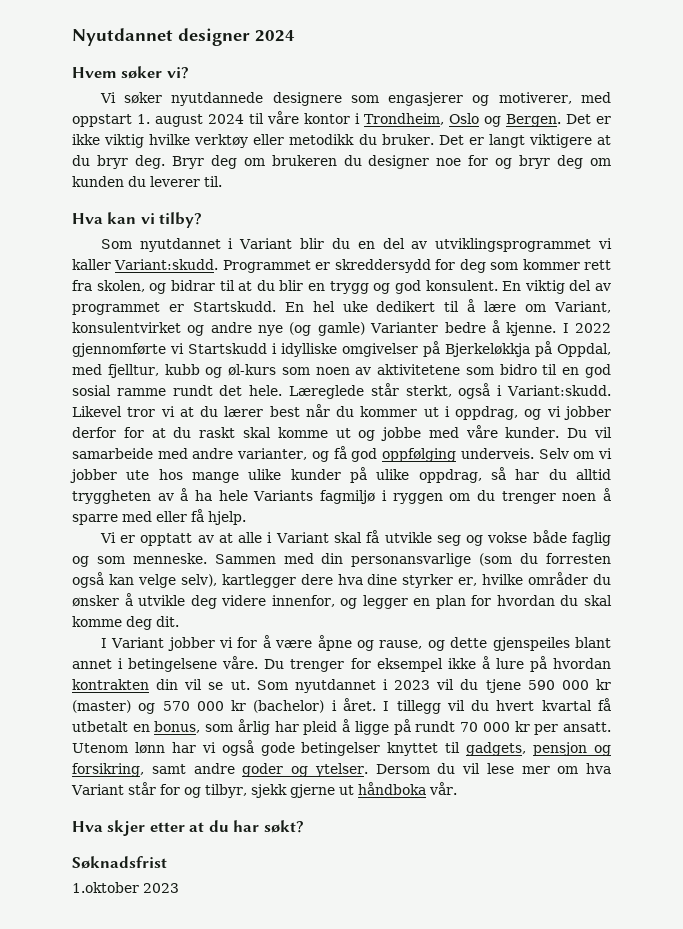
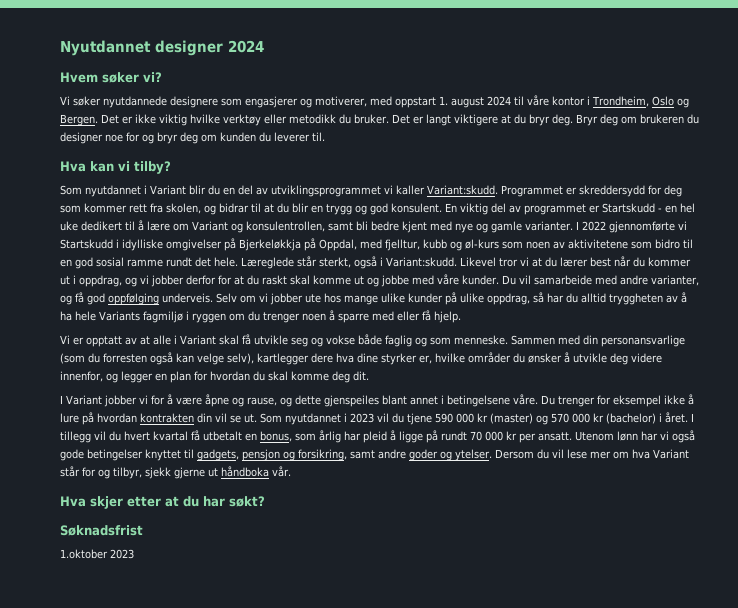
- En viktig del av programmet er Startskudd. En hel uke dedikert til å lære om Variant, konsulentvirket og andre nye (og gamle) Varianter bedre å kjenne.
+ En viktig del av programmet er Startskudd - en hel uke dedikert til å lære om Variant og konsulentrollen, samt bli bedre kjent med nye og gamle varianter.

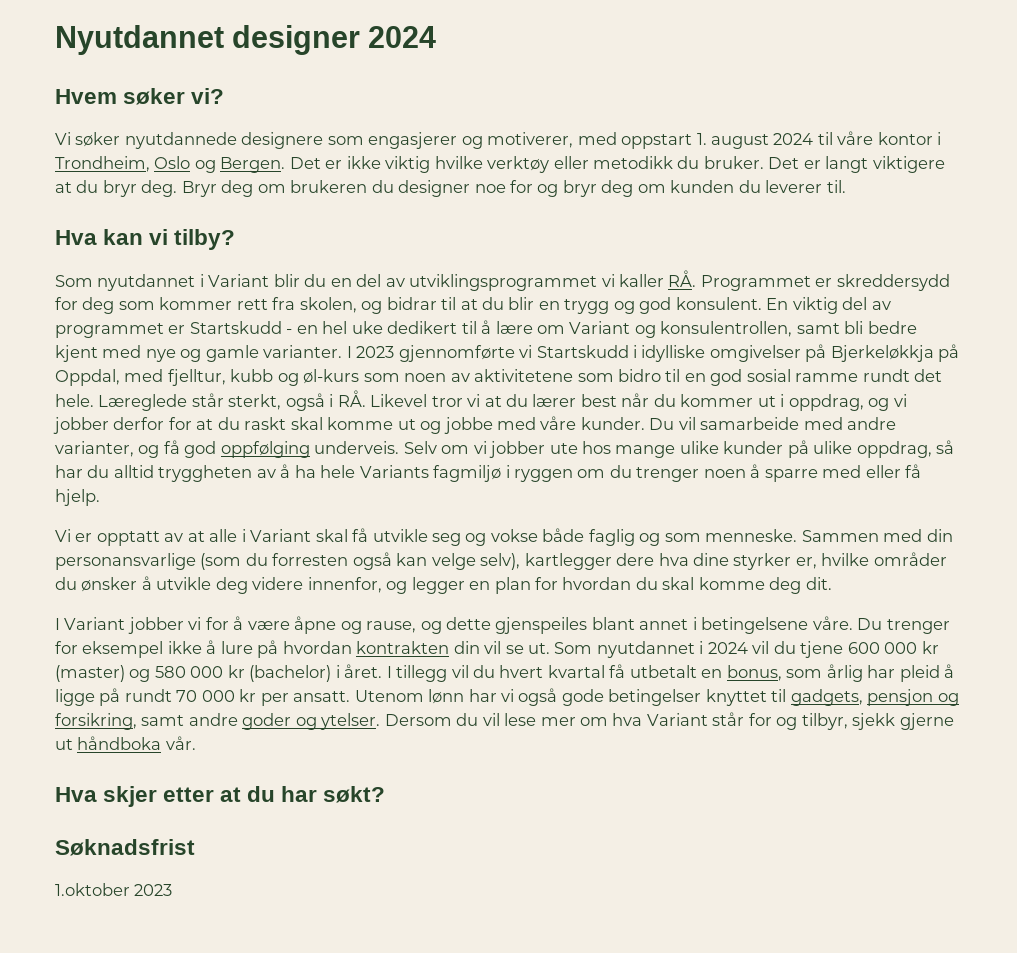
- Som nyutdannet i Variant blir du en del av utviklingsprogrammet vi kaller Variant:skudd. Programmet er skreddersydd for deg som kommer rett fra skolen, og bidrar til at du blir en trygg og god konsulent.
+ Som nyutdannet i Variant blir du en del av utviklingsprogrammet vi kaller RÅ. Programmet er skreddersydd for deg som kommer rett fra skolen, og bidrar til at du blir en trygg og god konsulent.
- I 2022 gjennomførte vi Startskudd i idylliske omgivelser på Bjerkeløkkja på Oppdal, med fjelltur, kubb og øl-kurs som noen av aktivitetene som bidro til en god sosial ramme rundt det hele.
+ I 2023 gjennomførte vi Startskudd i idylliske omgivelser på Bjerkeløkkja på Oppdal, med fjelltur, kubb og øl-kurs som noen av aktivitetene som bidro til en god sosial ramme rundt det hele.
- Læreglede står sterkt, også i Variant:skudd. Likevel tror vi at du lærer best når du kommer ut i oppdrag, og vi jobber derfor for at du raskt skal komme ut og jobbe med våre kunder.
+ Læreglede står sterkt, også i RÅ. Likevel tror vi at du lærer best når du kommer ut i oppdrag, og vi jobber derfor for at du raskt skal komme ut og jobbe med våre kunder.
- Som nyutdannet i 2023 vil du tjene 590 000 kr (master) og 570 000 kr (bachelor) i året.
+ Som nyutdannet i 2024 vil du tjene 600 000 kr (master) og 580 000 kr (bachelor) i året.

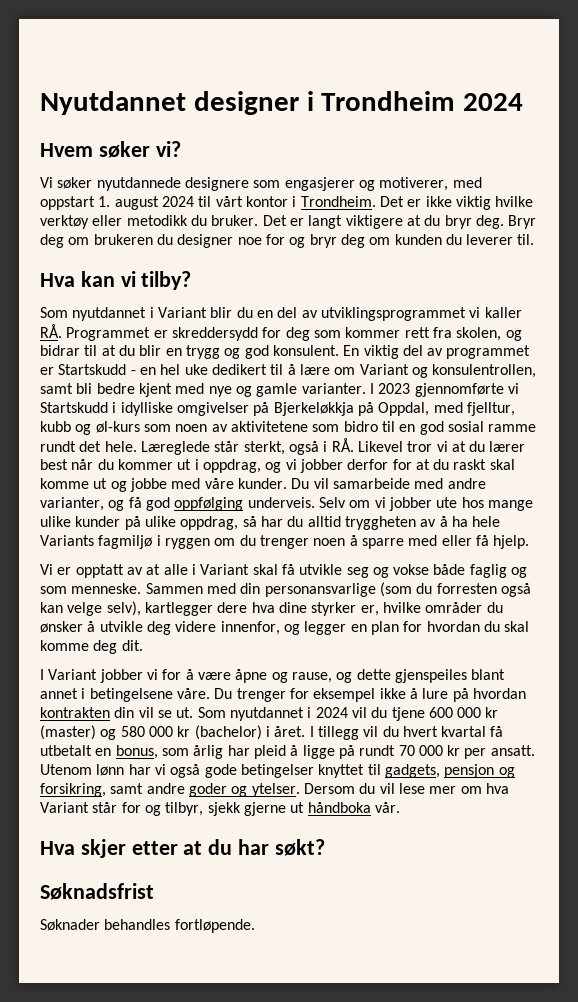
- Nyutdannet designer 2024
+ Nyutdannet designer i Trondheim 2024
- Vi søker nyutdannede designere som engasjerer og motiverer, med oppstart 1. august 2024 til våre kontor i Trondheim, Oslo og Bergen.
+ Vi søker nyutdannede designere som engasjerer og motiverer, med oppstart 1. august 2024 til vårt kontor i Trondheim.
- 1.oktober 2023
+ Søknader behandles fortløpende.

